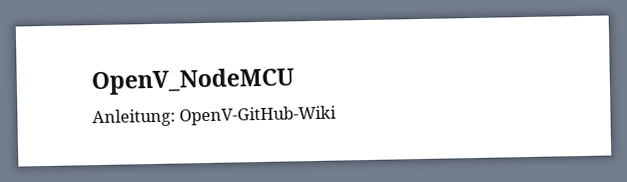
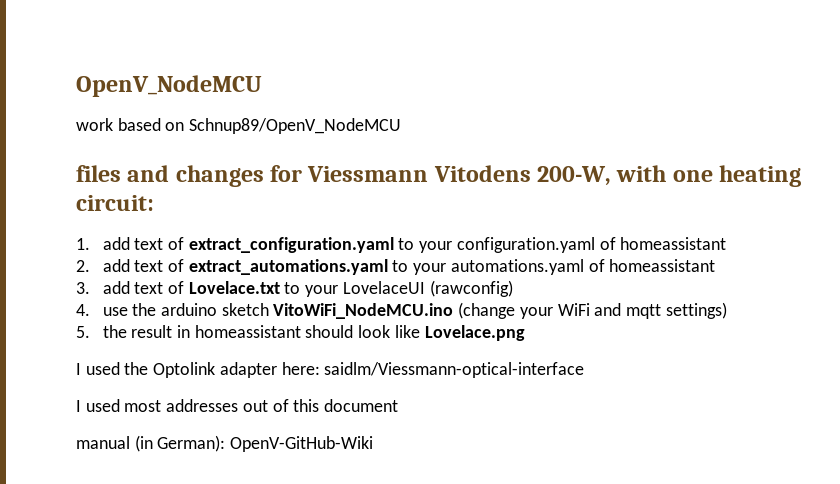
- Anleitung: OpenV-GitHub-Wiki
+ work based on Schnup89/OpenV_NodeMCU
+ files and changes for Viessmann Vitodens 200-W, with one heating circuit:
+ 1. add text of extract_configuration.yaml to your configuration.yaml of homeassistant
+ 2. add text of extract_automations.yaml to your automations.yaml of homeassistant
+ 3. add text of Lovelace.txt to your LovelaceUI (rawconfig)
+ 4. use the arduino sketch VitoWiFi_NodeMCU.ino (change your WiFi and mqtt settings)
+ 5. the result in homeassistant should look like Lovelace.png
+ I used the Optolink adapter here: saidlm/Viessmann-optical-interface
+ I used most addresses out of this document
+ manual (in German): OpenV-GitHub-Wiki

